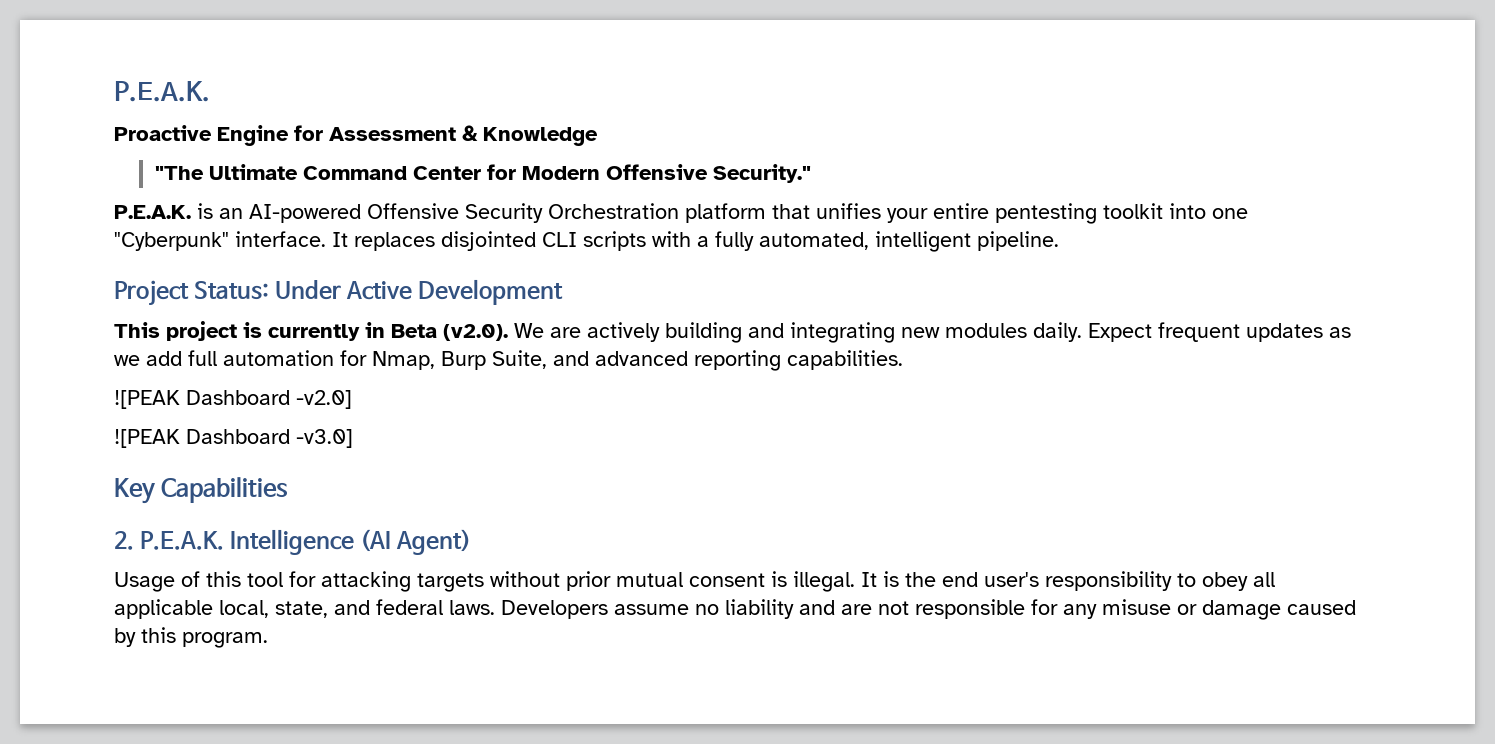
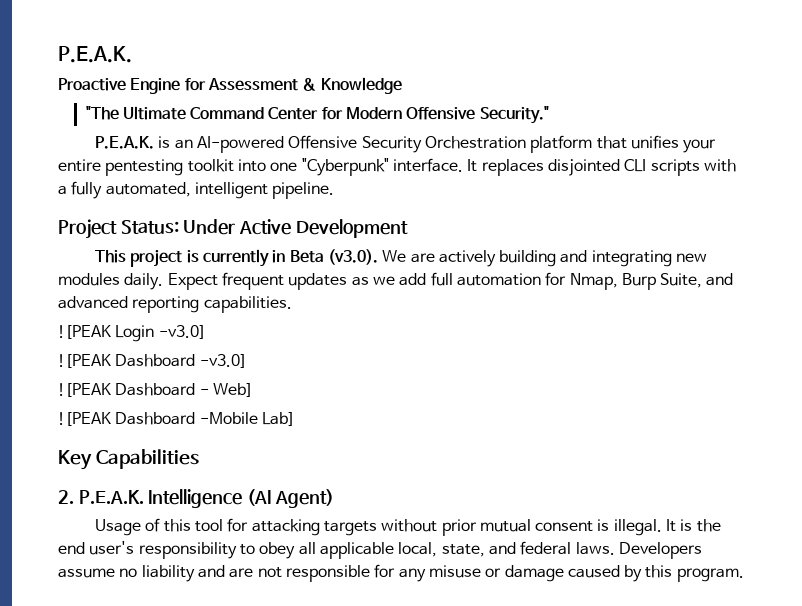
- This project is currently in Beta (v2.0). We are actively building and integrating new modules daily.
+ This project is currently in Beta (v3.0). We are actively building and integrating new modules daily.
- ![PEAK Dashboard -v2.0]
+ ![PEAK Login -v3.0]
+ ![PEAK Dashboard - Web]
+ ![PEAK Dashboard -Mobile Lab]

